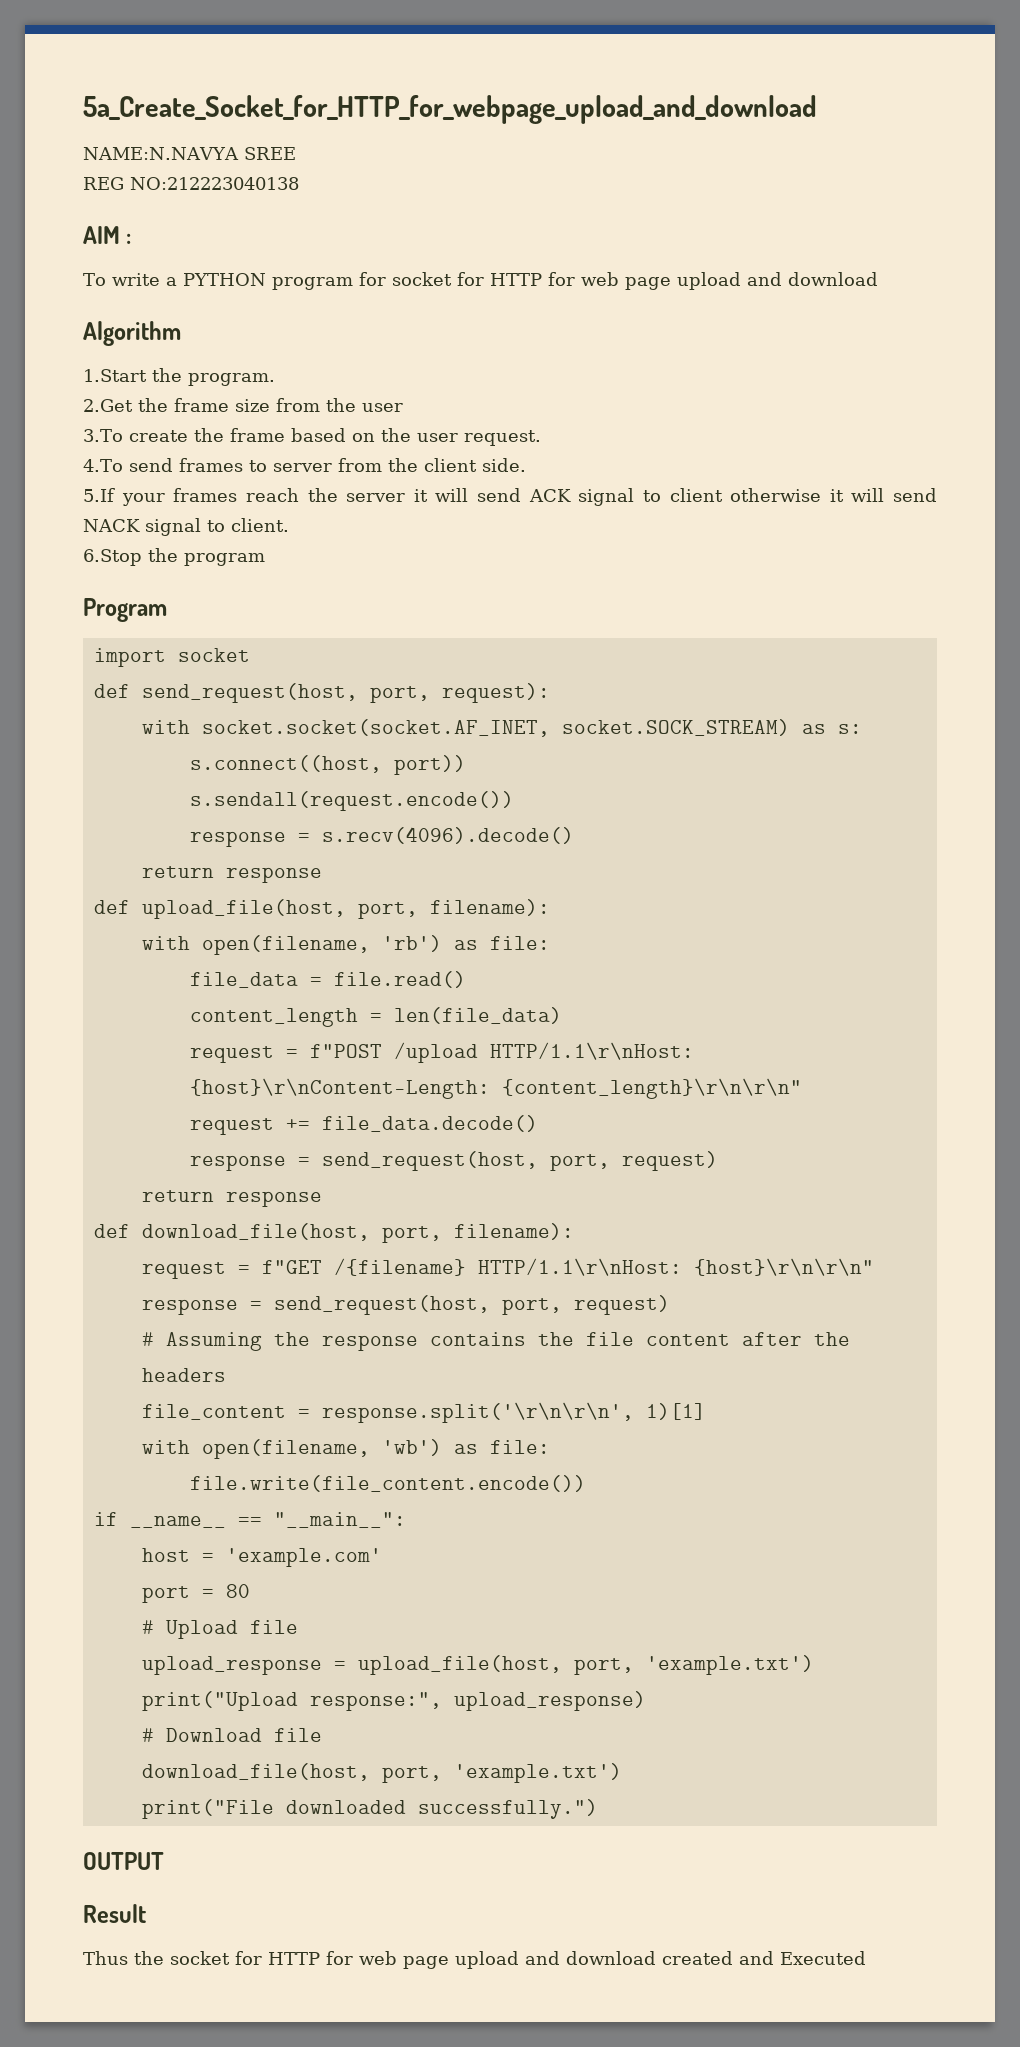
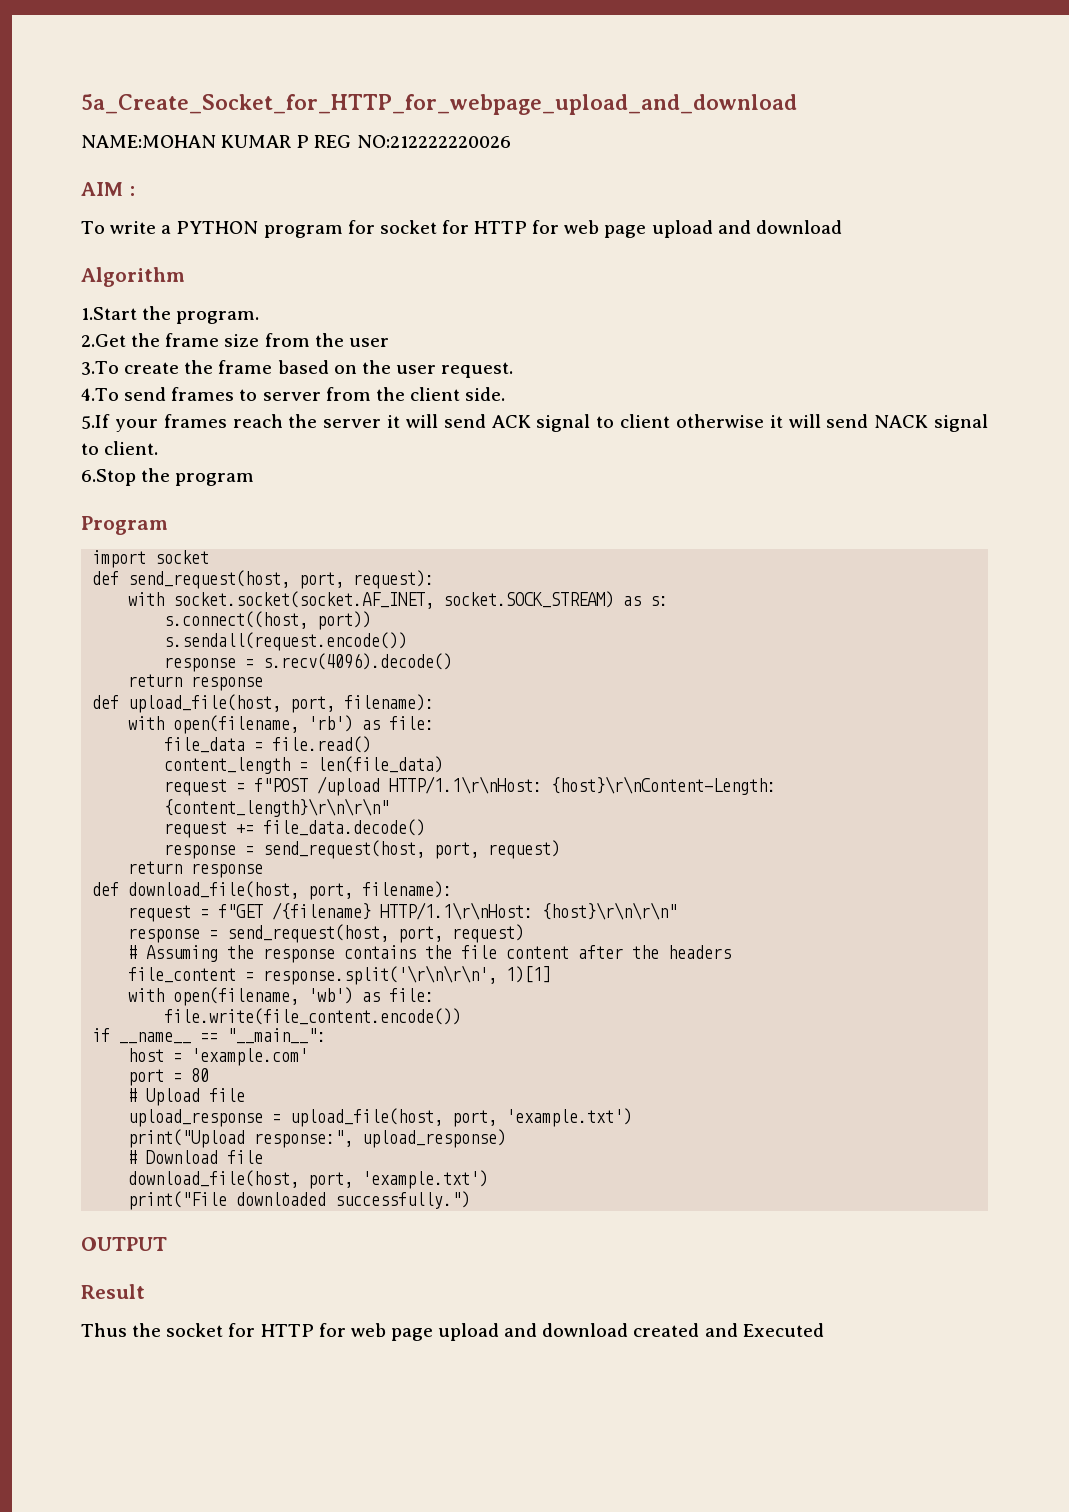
- NAME:N.NAVYA SREE
- REG NO:212223040138
+ NAME:MOHAN KUMAR P REG NO:212222220026

